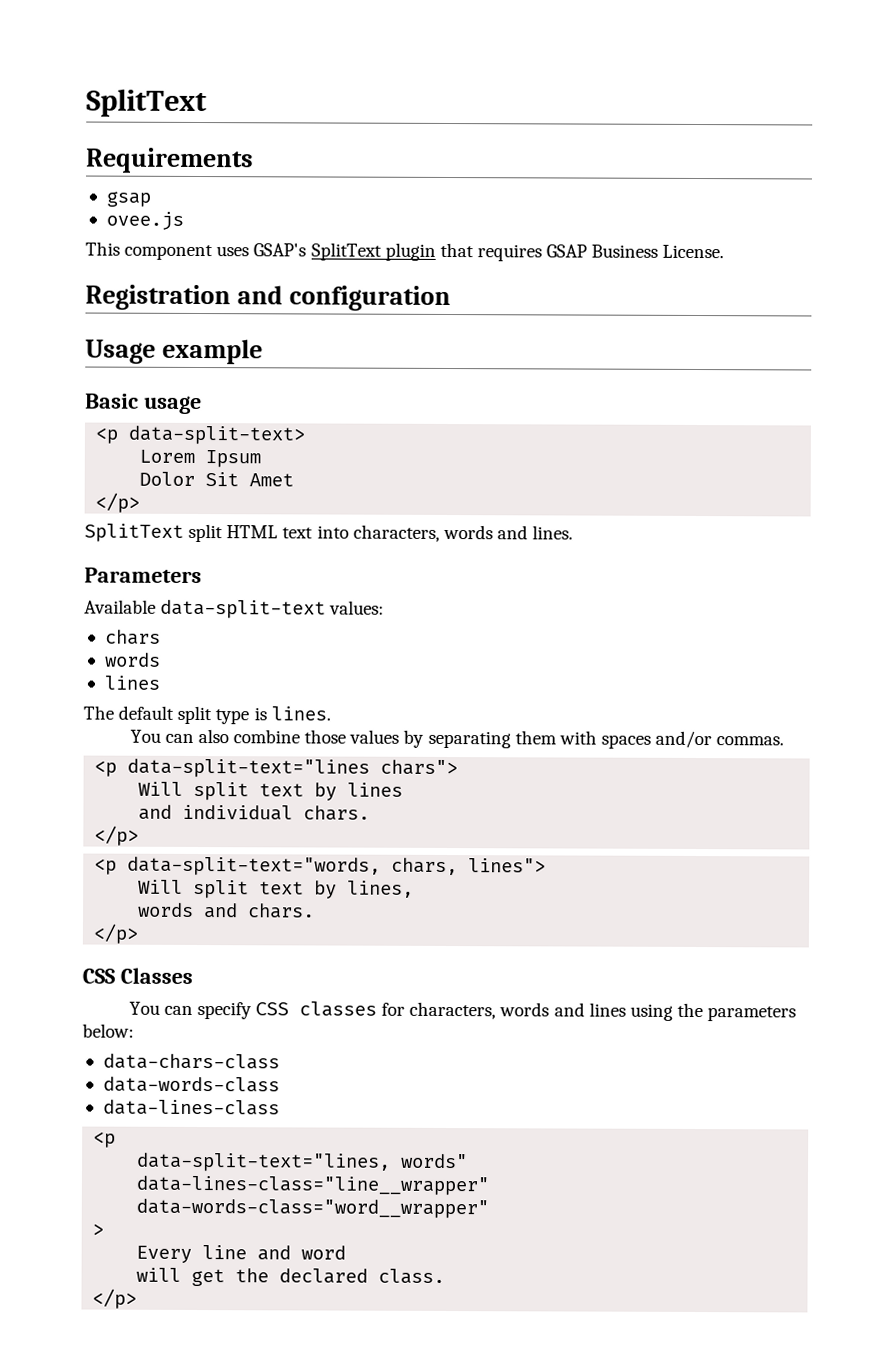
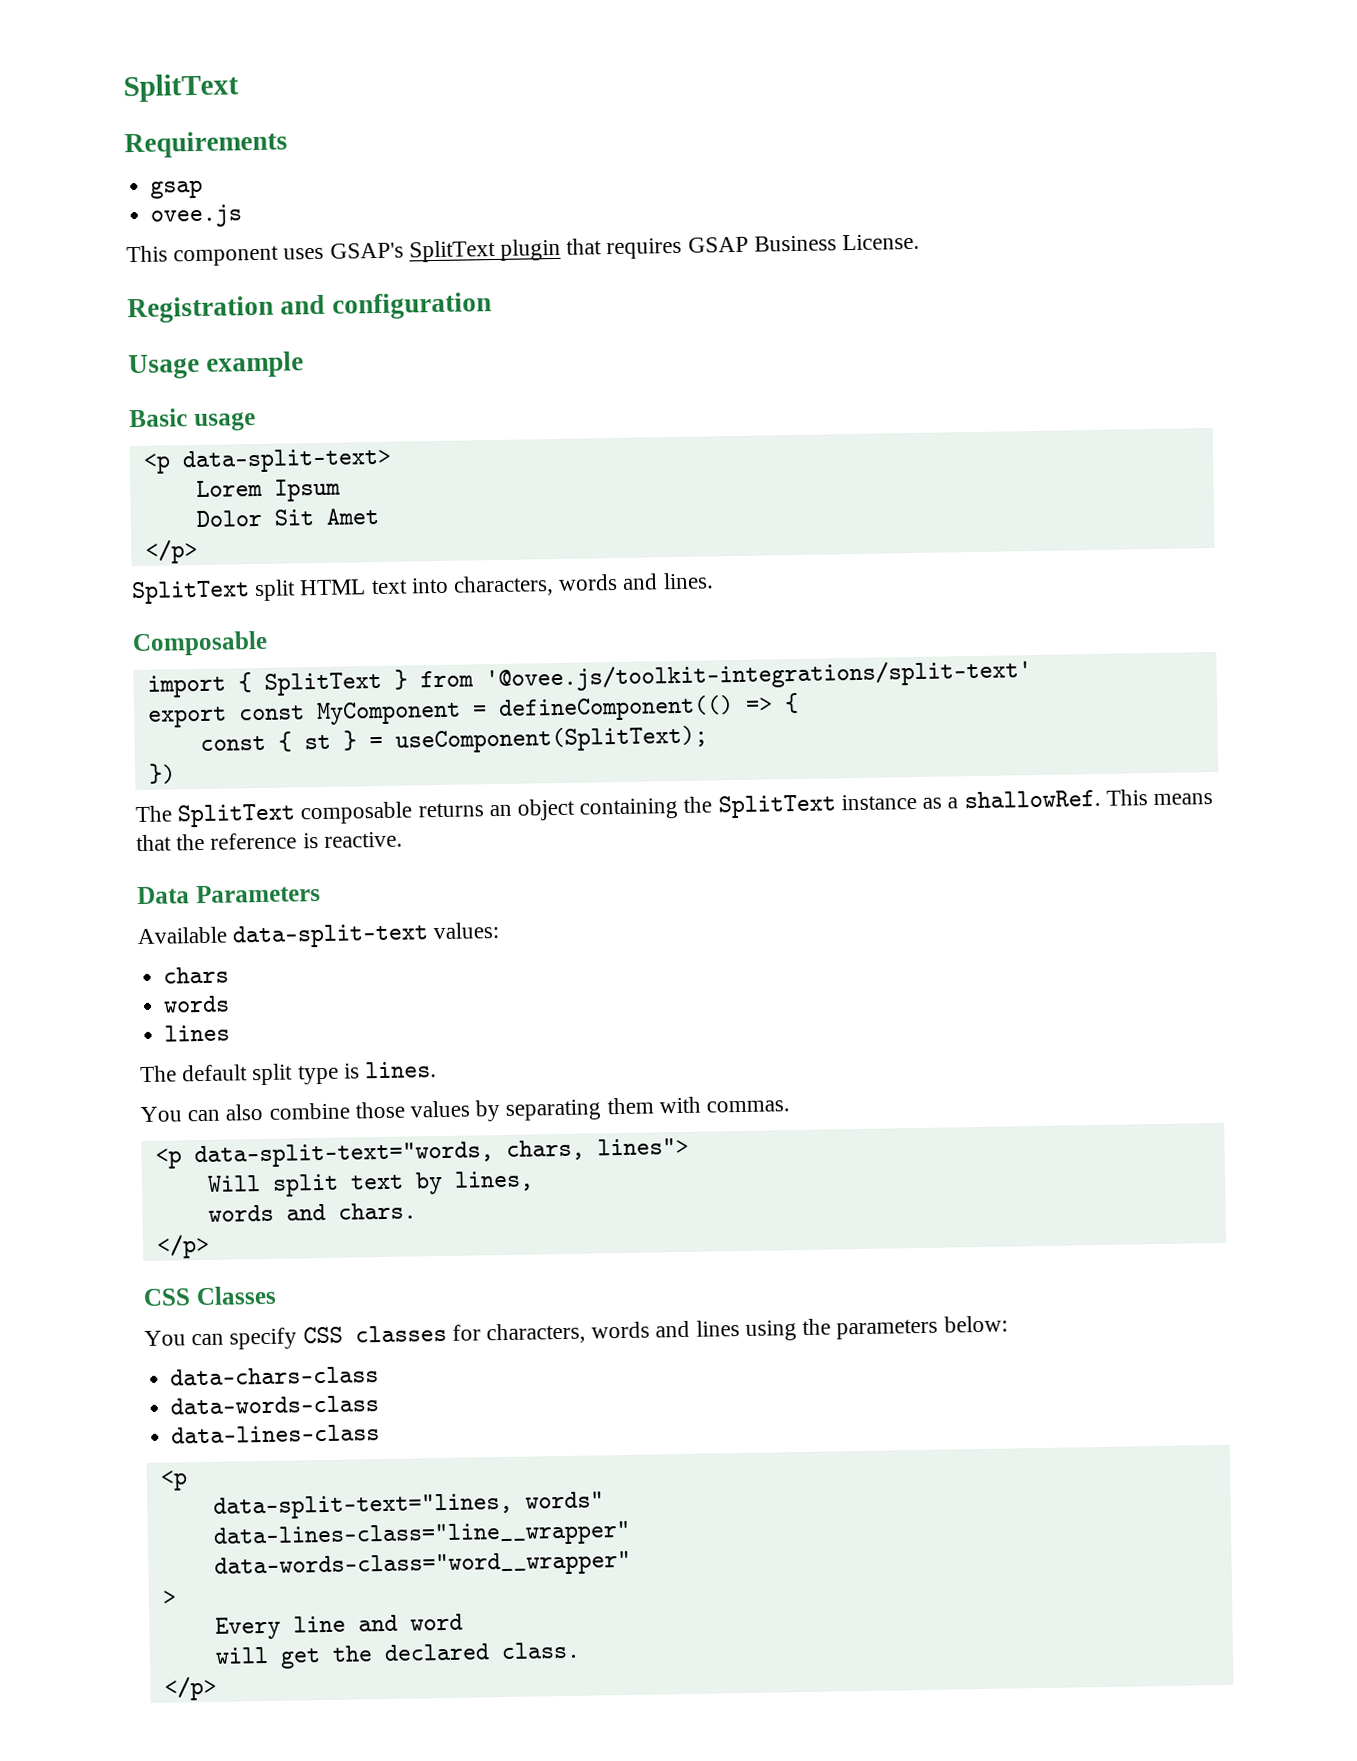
- Parameters
+ Composable
+ import { SplitText } from '@ovee.js/toolkit-integrations/split-text'
+ export const MyComponent = defineComponent(() => {
+ const { st } = useComponent(SplitText);
+ })
+ The SplitText composable returns an object containing the SplitText instance as a shallowRef. This means that the reference is reactive.
+ Data Parameters
- You can also combine those values by separating them with spaces and/or commas.
+ You can also combine those values by separating them with commas.
- <p data-split-text="lines chars">
- Will split text by lines
- and individual chars.
- </p>

